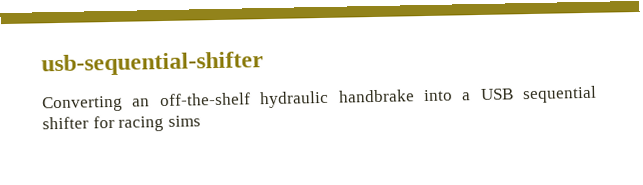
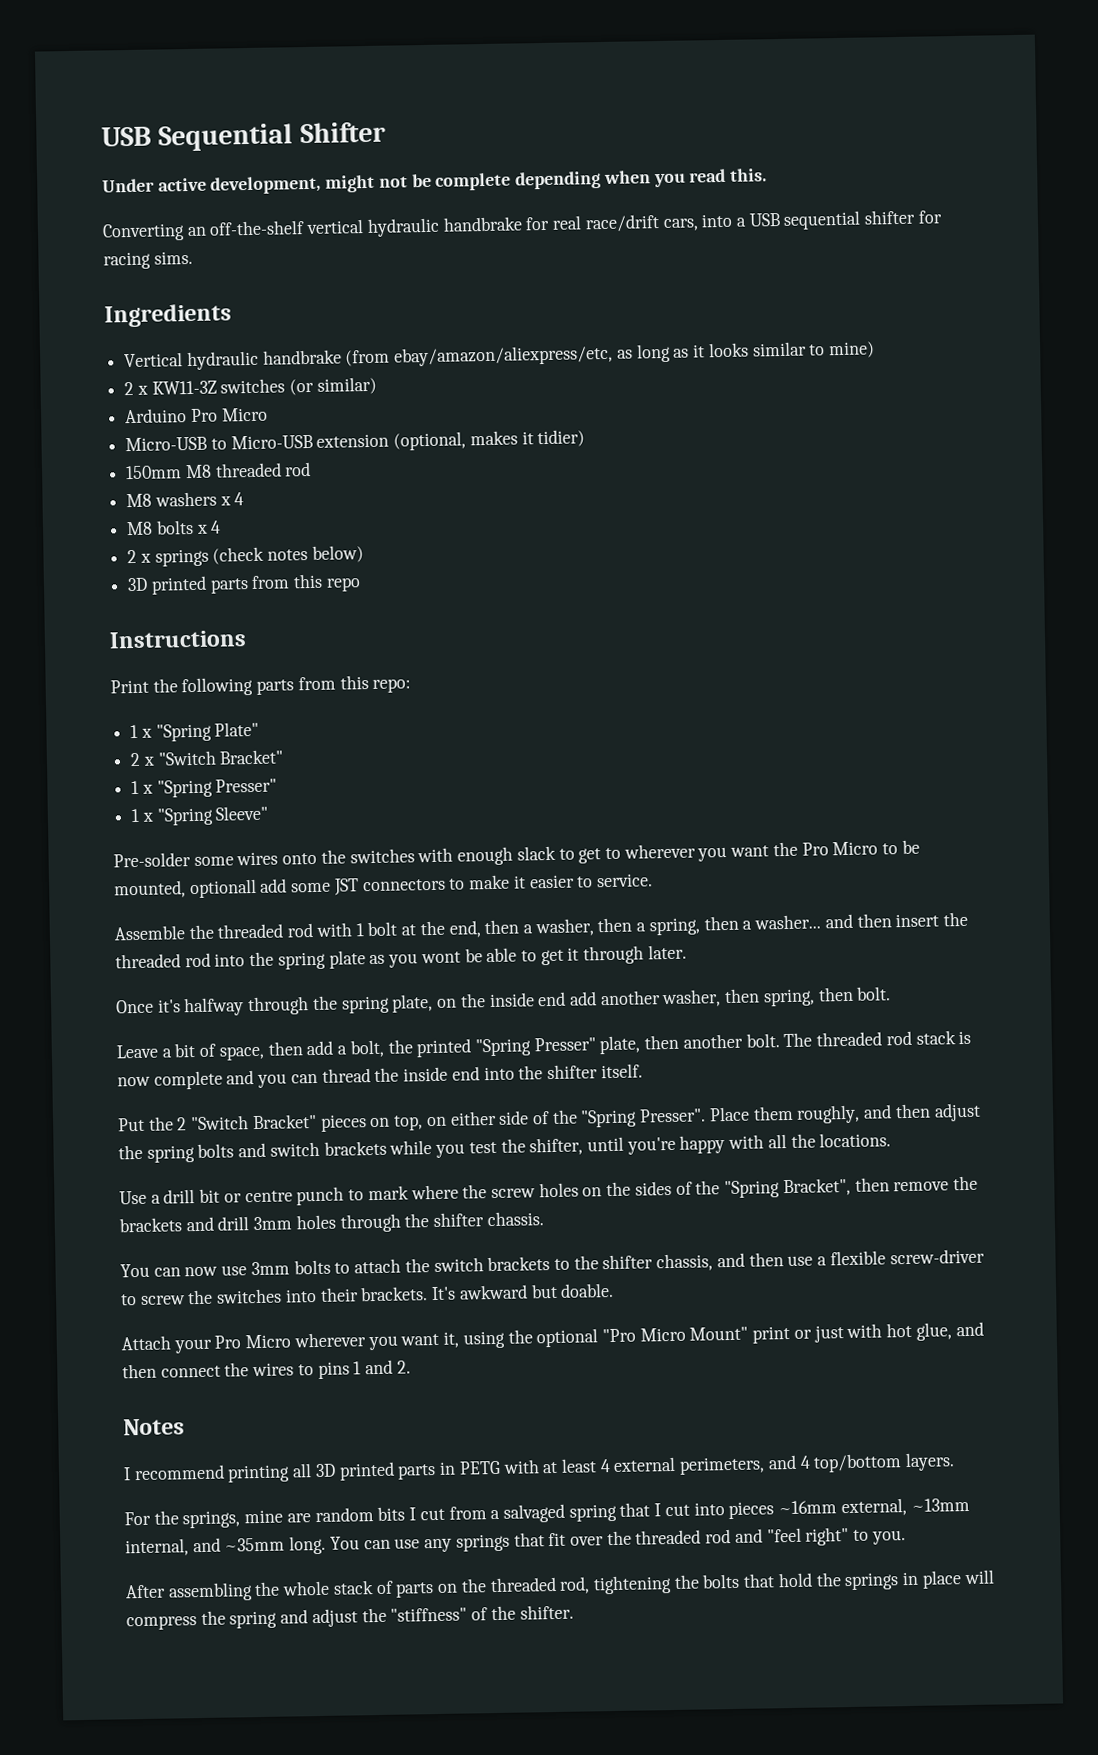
- usb-sequential-shifter
+ USB Sequential Shifter
+ Under active development, might not be complete depending when you read this.
- Converting an off-the-shelf hydraulic handbrake into a USB sequential shifter for racing sims
+ Converting an off-the-shelf vertical hydraulic handbrake for real race/drift cars, into a USB sequential shifter for racing sims.
+ Ingredients
+ Vertical hydraulic handbrake (from ebay/amazon/aliexpress/etc, as long as it looks similar to mine)
+ 2 x KW11-3Z switches (or similar)
+ Arduino Pro Micro
+ Micro-USB to Micro-USB extension (optional, makes it tidier)
+ 150mm M8 threaded rod
+ M8 washers x 4
+ M8 bolts x 4
+ 2 x springs (check notes below)
+ 3D printed parts from this repo
+ Instructions
+ Print the following parts from this repo:
+ 1 x "Spring Plate"
+ 2 x "Switch Bracket"
+ 1 x "Spring Presser"
+ 1 x "Spring Sleeve"
+ Pre-solder some wires onto the switches with enough slack to get to wherever you want the Pro Micro to be mounted, optionall add some JST connectors to make it easier to service.
+ Assemble the threaded rod with 1 bolt at the end, then a washer, then a spring, then a washer... and then insert the threaded rod into the spring plate as you wont be able to get it through later.
+ Once it's halfway through the spring plate, on the inside end add another washer, then spring, then bolt.
+ Leave a bit of space, then add a bolt, the printed "Spring Presser" plate, then another bolt. The threaded rod stack is now complete and you can thread the inside end into the shifter itself.
+ Put the 2 "Switch Bracket" pieces on top, on either side of the "Spring Presser". Place them roughly, and then adjust the spring bolts and switch brackets while you test the shifter, until you're happy with all the locations.
+ Use a drill bit or centre punch to mark where the screw holes on the sides of the "Spring Bracket", then remove the brackets and drill 3mm holes through the shifter chassis.
+ You can now use 3mm bolts to attach the switch brackets to the shifter chassis, and then use a flexible screw-driver to screw the switches into their brackets. It's awkward but doable.
+ Attach your Pro Micro wherever you want it, using the optional "Pro Micro Mount" print or just with hot glue, and then connect the wires to pins 1 and 2.
+ Notes
+ I recommend printing all 3D printed parts in PETG with at least 4 external perimeters, and 4 top/bottom layers.
+ For the springs, mine are random bits I cut from a salvaged spring that I cut into pieces ~16mm external, ~13mm internal, and ~35mm long. You can use any springs that fit over the threaded rod and "feel right" to you.
+ After assembling the whole stack of parts on the threaded rod, tightening the bolts that hold the springs in place will compress the spring and adjust the "stiffness" of the shifter.

